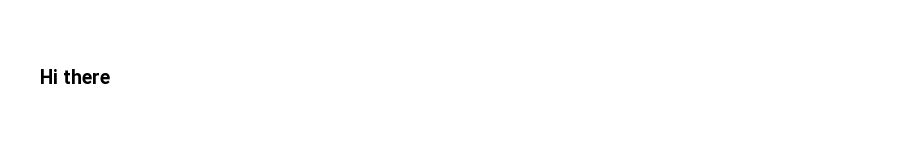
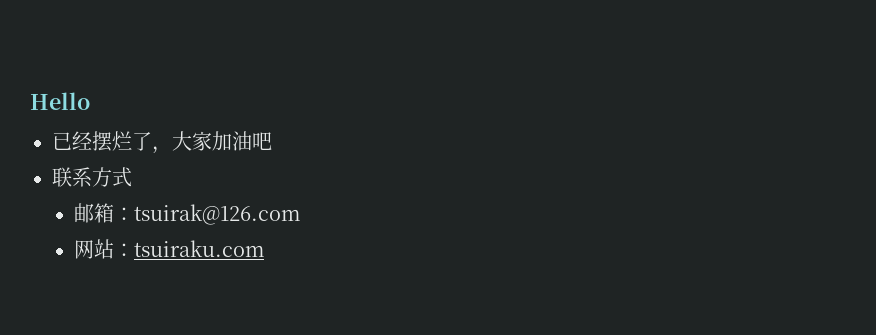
- Hi there
+ Hello
+ 已经摆烂了，大家加油吧
+ 联系方式
+ 邮箱：tsuirak@126.com
+ 网站：tsuiraku.com

